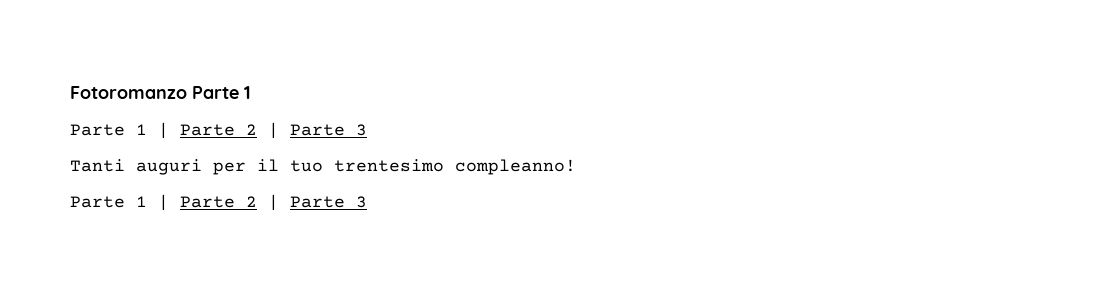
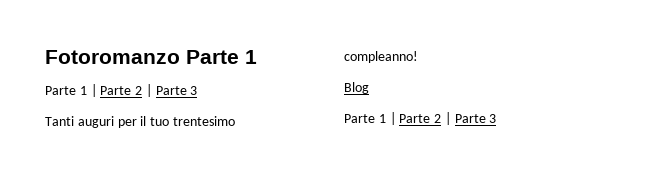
+ Blog

